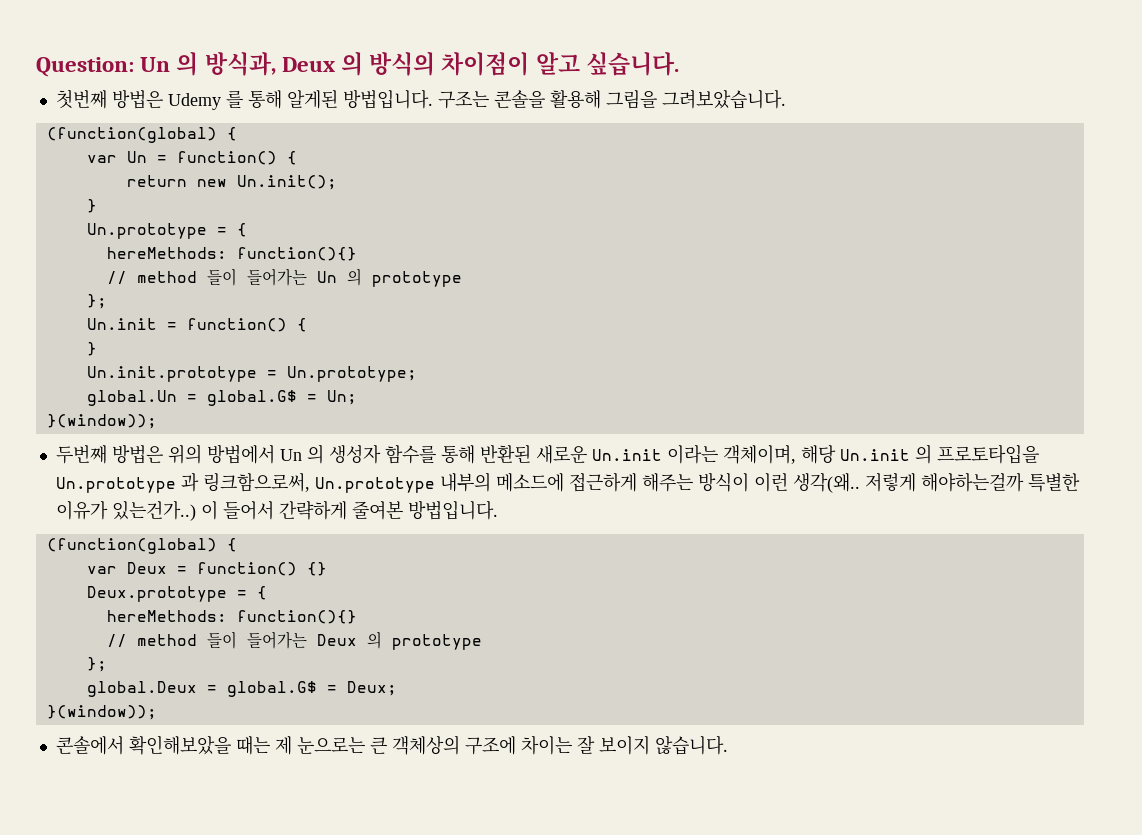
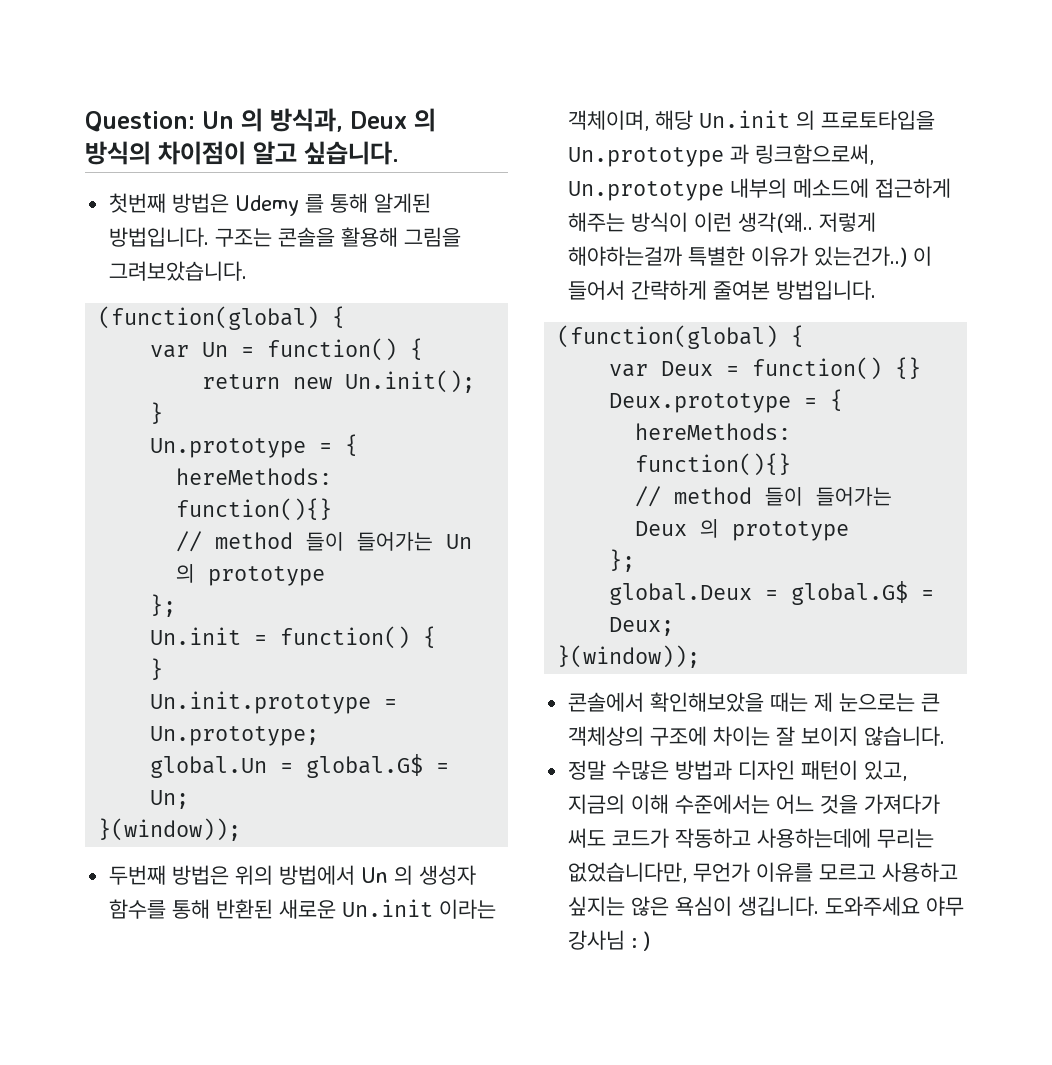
+ 정말 수많은 방법과 디자인 패턴이 있고, 지금의 이해 수준에서는 어느 것을 가져다가 써도 코드가 작동하고 사용하는데에 무리는 없었습니다만, 무언가 이유를 모르고 사용하고 싶지는 않은 욕심이 생깁니다. 도와주세요 야무 강사님 : )

